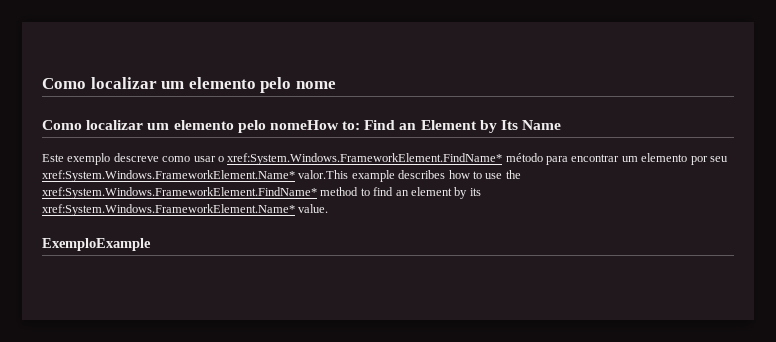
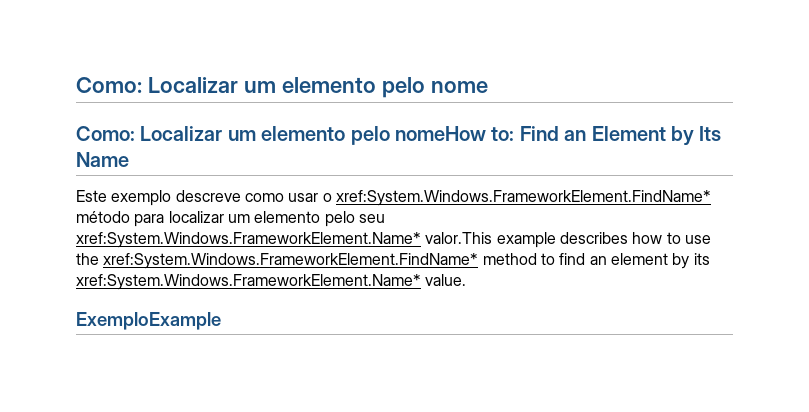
- Como localizar um elemento pelo nome
+ Como: Localizar um elemento pelo nome
- Como localizar um elemento pelo nomeHow to: Find an Element by Its Name
+ Como: Localizar um elemento pelo nomeHow to: Find an Element by Its Name
- Este exemplo descreve como usar o xref:System.Windows.FrameworkElement.FindName* método para encontrar um elemento por seu xref:System.Windows.FrameworkElement.Name* valor.This example describes how to use the xref:System.Windows.FrameworkElement.FindName* method to find an element by its xref:System.Windows.FrameworkElement.Name* value.
+ Este exemplo descreve como usar o xref:System.Windows.FrameworkElement.FindName* método para localizar um elemento pelo seu xref:System.Windows.FrameworkElement.Name* valor.This example describes how to use the xref:System.Windows.FrameworkElement.FindName* method to find an element by its xref:System.Windows.FrameworkElement.Name* value.

